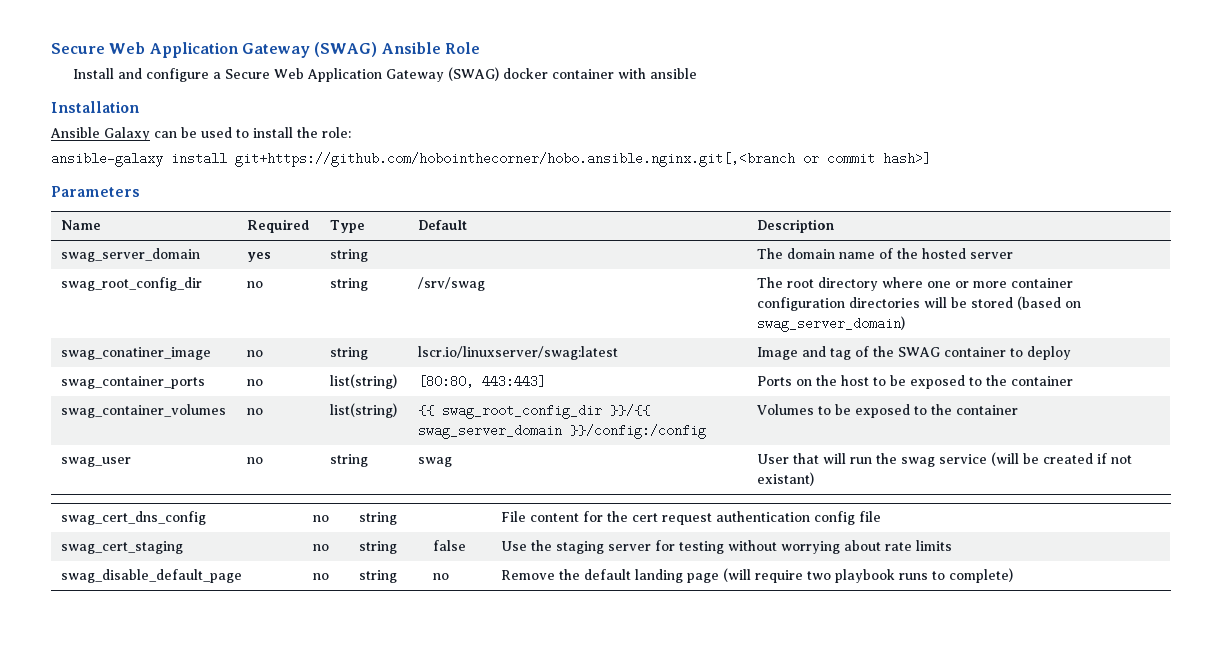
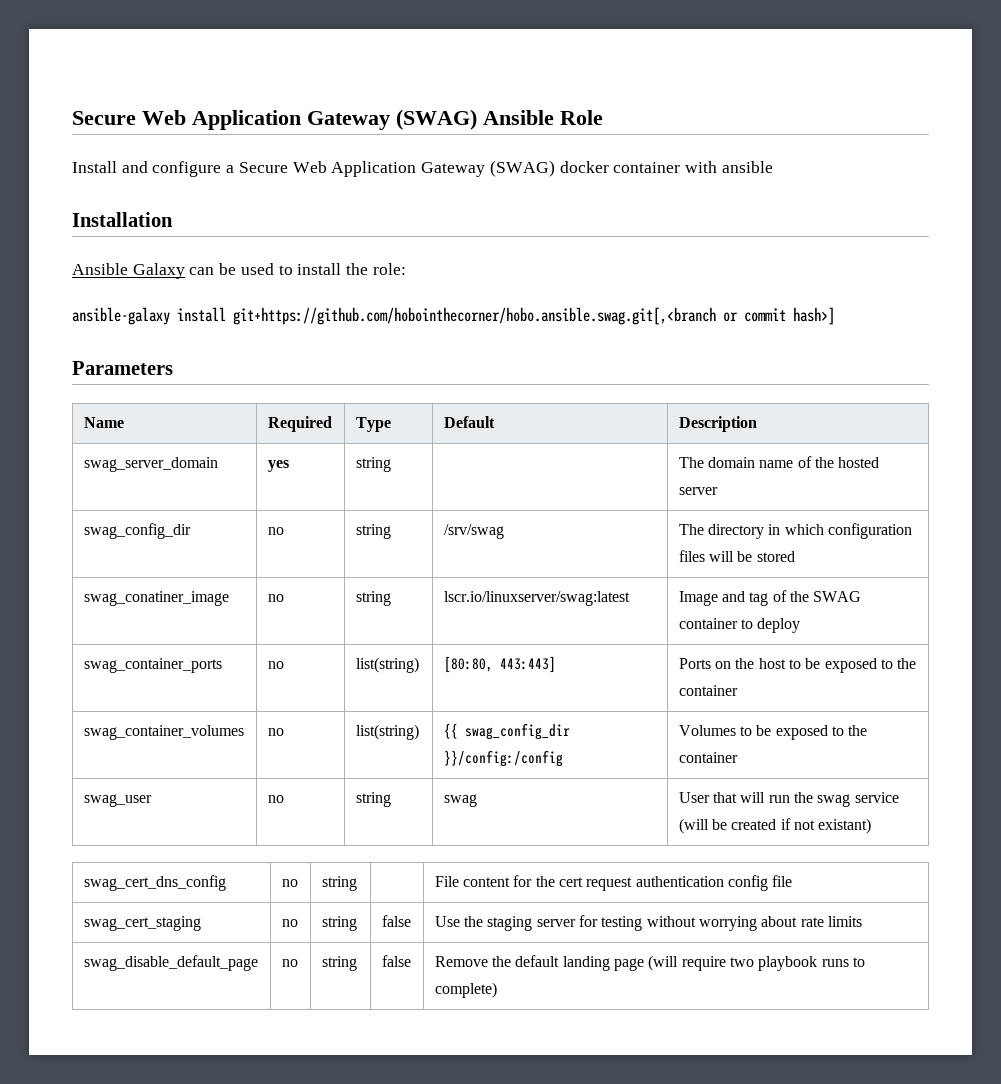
- ansible-galaxy install git+https://github.com/hobointhecorner/hobo.ansible.nginx.git[,<branch or commit hash>]
+ ansible-galaxy install git+https://github.com/hobointhecorner/hobo.ansible.swag.git[,<branch or commit hash>]
- swag_root_config_dir | no | string | /srv/swag | The root directory where one or more container configuration directories will be stored (based on swag_server_domain)
+ swag_config_dir | no | string | /srv/swag | The directory in which configuration files will be stored
- swag_container_volumes | no | list(string) | {{ swag_root_config_dir }}/{{ swag_server_domain }}/config:/config | Volumes to be exposed to the container
+ swag_container_volumes | no | list(string) | {{ swag_config_dir }}/config:/config | Volumes to be exposed to the container
- swag_disable_default_page | no | string | no | Remove the default landing page (will require two playbook runs to complete)
+ swag_disable_default_page | no | string | false | Remove the default landing page (will require two playbook runs to complete)

